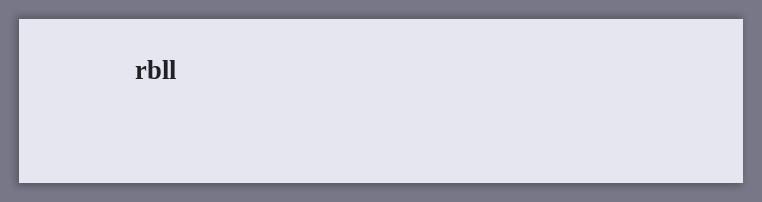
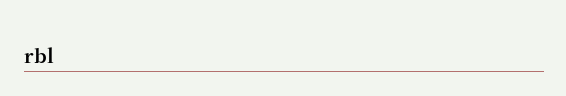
- rbll
+ rbl

